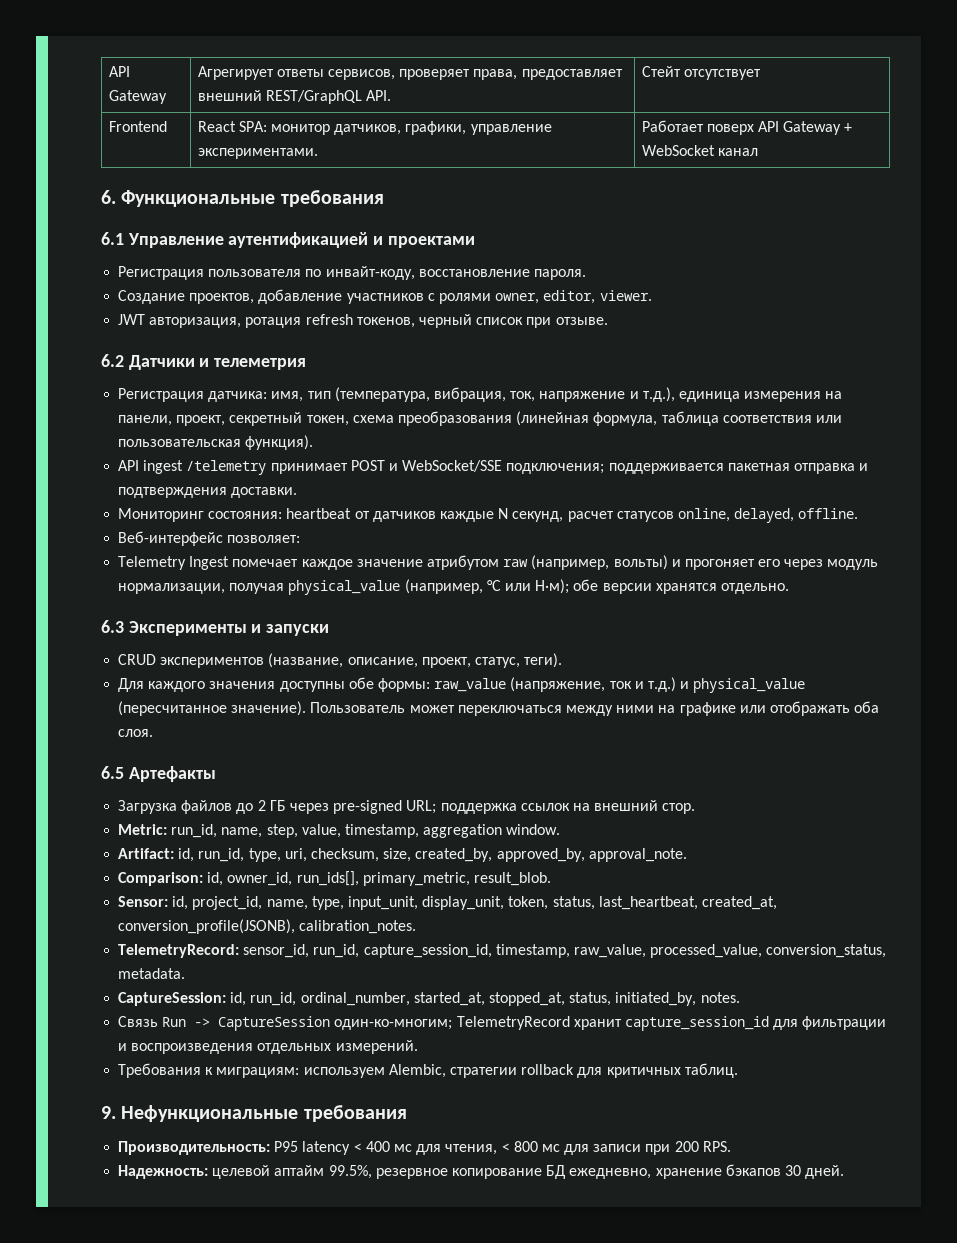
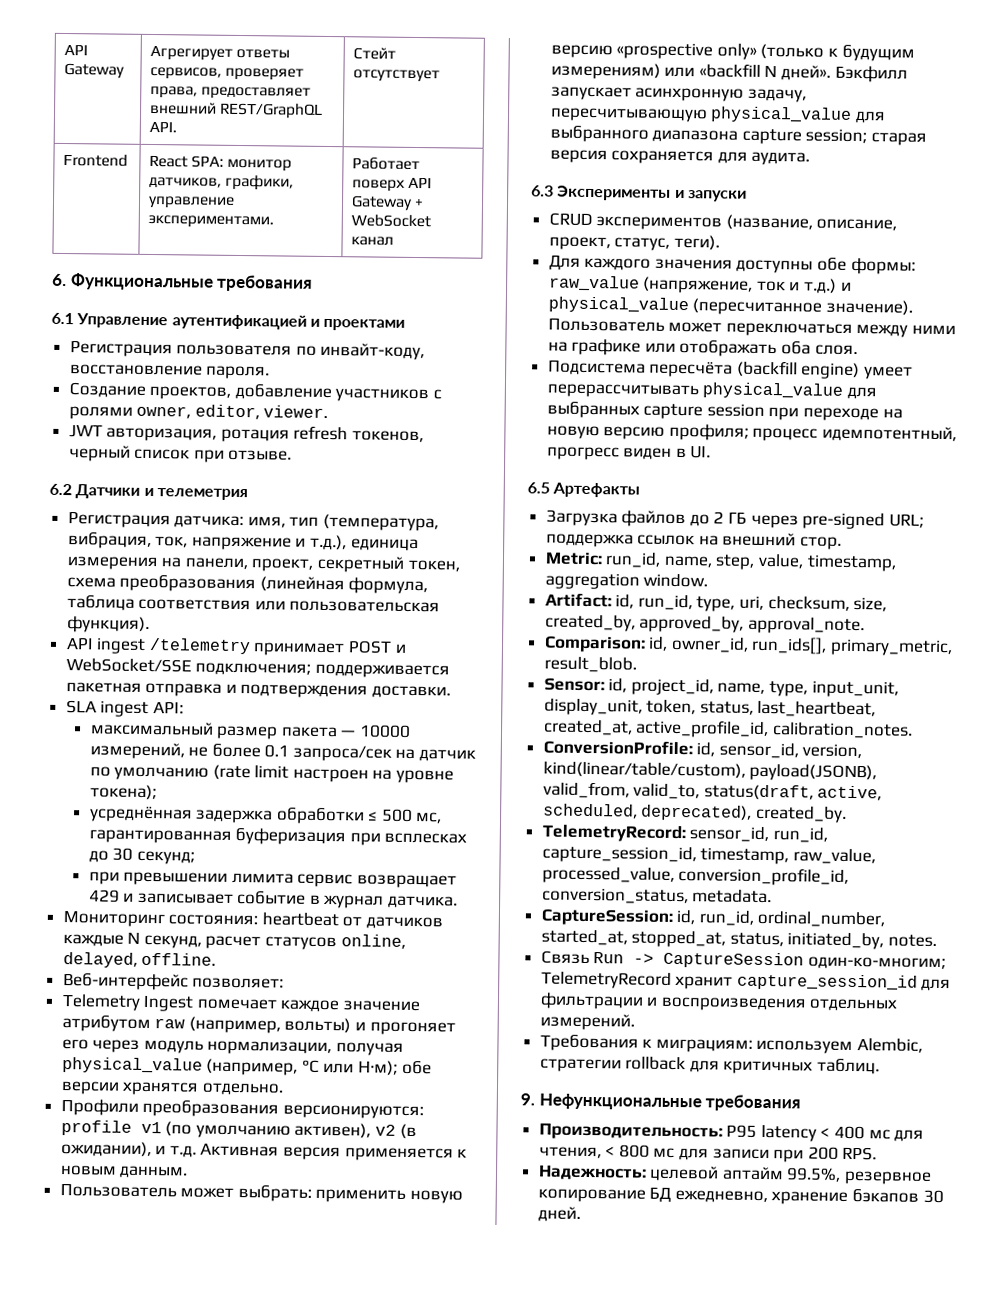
+ SLA ingest API:
+ максимальный размер пакета — 10000 измерений, не более 0.1 запроса/сек на датчик по умолчанию (rate limit настроен на уровне токена);
+ усреднённая задержка обработки ≤ 500 мс, гарантированная буферизация при всплесках до 30 секунд;
+ при превышении лимита сервис возвращает 429 и записывает событие в журнал датчика.
+ Профили преобразования версионируются: profile v1 (по умолчанию активен), v2 (в ожидании), и т.д. Активная версия применяется к новым данным.
+ Пользователь может выбрать: применить новую версию «prospective only» (только к будущим измерениям) или «backfill N дней». Бэкфилл запускает асинхронную задачу, пересчитывающую physical_value для выбранного диапазона capture session; старая версия сохраняется для аудита.
+ Подсистема пересчёта (backfill engine) умеет перерассчитывать physical_value для выбранных capture session при переходе на новую версию профиля; процесс идемпотентный, прогресс виден в UI.
- Sensor: id, project_id, name, type, input_unit, display_unit, token, status, last_heartbeat, created_at, conversion_profile(JSONB), calibration_notes.
+ Sensor: id, project_id, name, type, input_unit, display_unit, token, status, last_heartbeat, created_at, active_profile_id, calibration_notes.
+ ConversionProfile: id, sensor_id, version, kind(linear/table/custom), payload(JSONB), valid_from, valid_to, status(draft, active, scheduled, deprecated), created_by.
- TelemetryRecord: sensor_id, run_id, capture_session_id, timestamp, raw_value, processed_value, conversion_status, metadata.
+ TelemetryRecord: sensor_id, run_id, capture_session_id, timestamp, raw_value, processed_value, conversion_profile_id, conversion_status, metadata.

